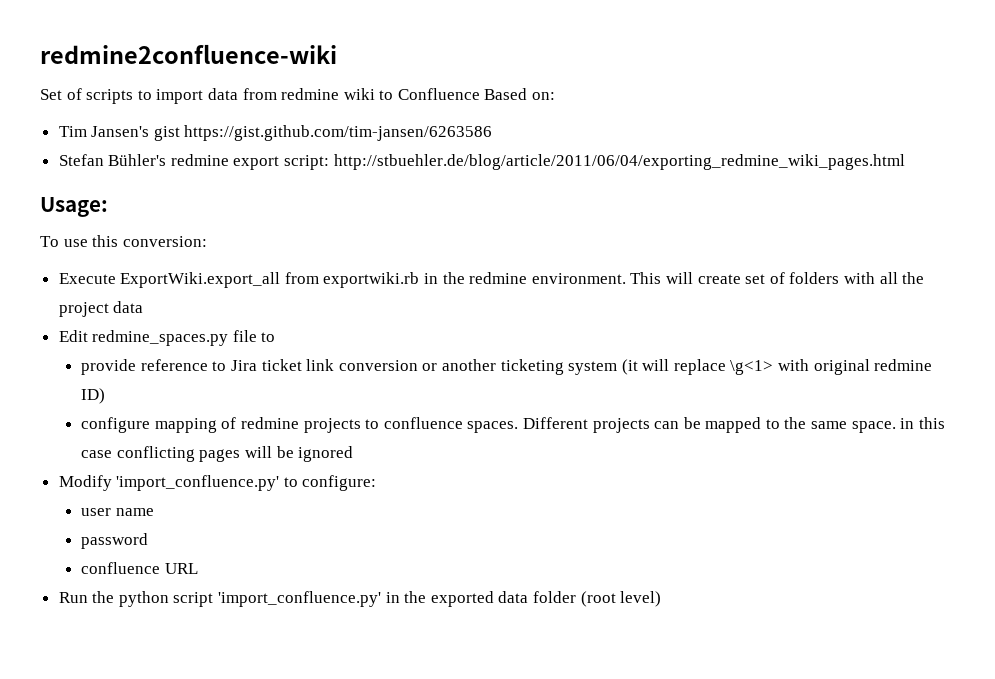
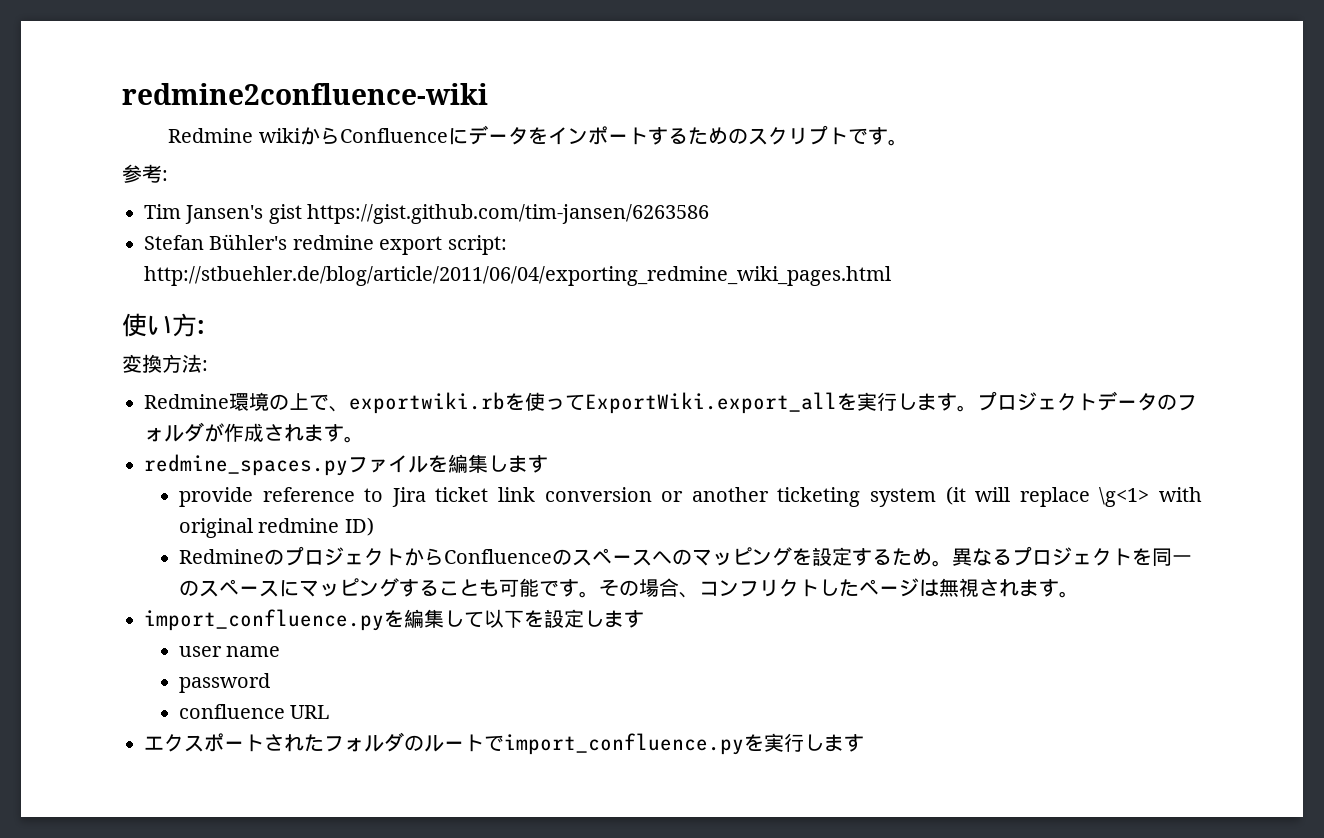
- Set of scripts to import data from redmine wiki to Confluence Based on:
+ Redmine wikiからConfluenceにデータをインポートするためのスクリプトです。
+ 参考:
- Usage:
- To use this conversion:
- Execute ExportWiki.export_all from exportwiki.rb in the redmine environment. This will create set of folders with all the project data
- Edit redmine_spaces.py file to
+ 使い方:
+ 変換方法:
+ Redmine環境の上で、exportwiki.rbを使ってExportWiki.export_allを実行します。プロジェクトデータのフォルダが作成されます。
+ redmine_spaces.pyファイルを編集します
- configure mapping of redmine projects to confluence spaces. Different projects can be mapped to the same space. in this case conflicting pages will be ignored
- Modify 'import_confluence.py' to configure:
+ RedmineのプロジェクトからConfluenceのスペースへのマッピングを設定するため。異なるプロジェクトを同一のスペースにマッピングすることも可能です。その場合、コンフリクトしたページは無視されます。
+ import_confluence.pyを編集して以下を設定します
- Run the python script 'import_confluence.py' in the exported data folder (root level)
+ エクスポートされたフォルダのルートでimport_confluence.pyを実行します

